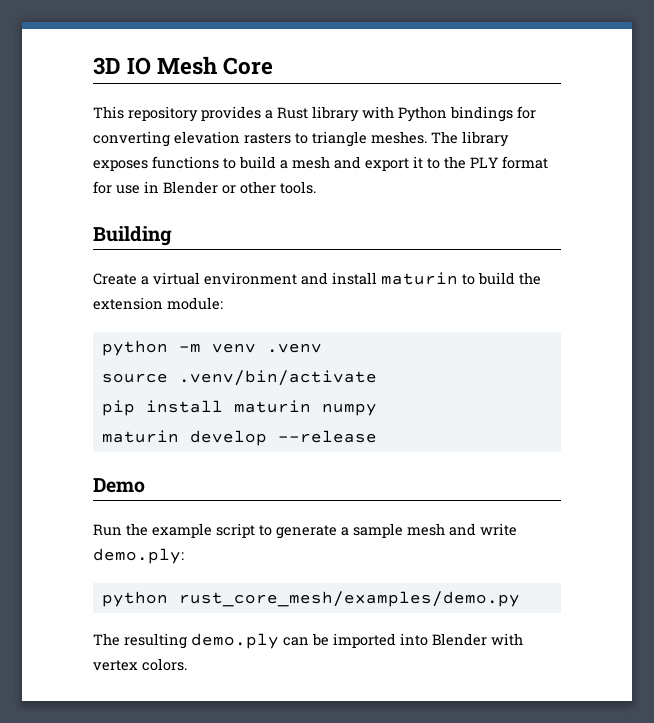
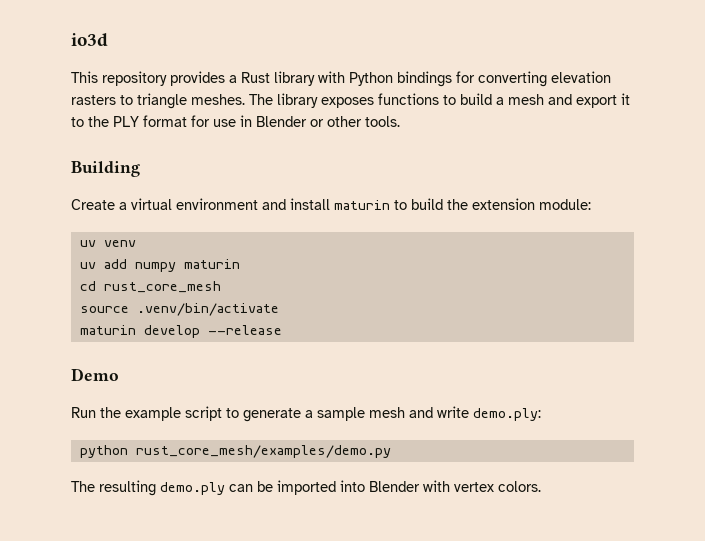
- 3D IO Mesh Core
+ io3d
- python -m venv .venv
+ uv venv
+ uv add numpy maturin
+ cd rust_core_mesh
  source .venv/bin/activate
- pip install maturin numpy

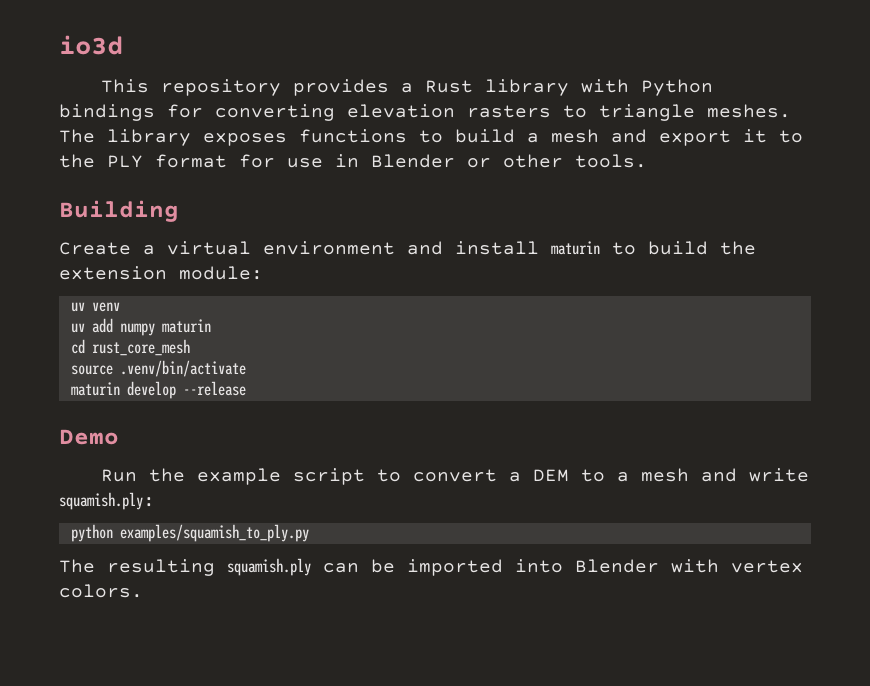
- Run the example script to generate a sample mesh and write demo.ply:
+ Run the example script to convert a DEM to a mesh and write squamish.ply:
- python rust_core_mesh/examples/demo.py
+ python examples/squamish_to_ply.py
- The resulting demo.ply can be imported into Blender with vertex colors.
+ The resulting squamish.ply can be imported into Blender with vertex colors.

